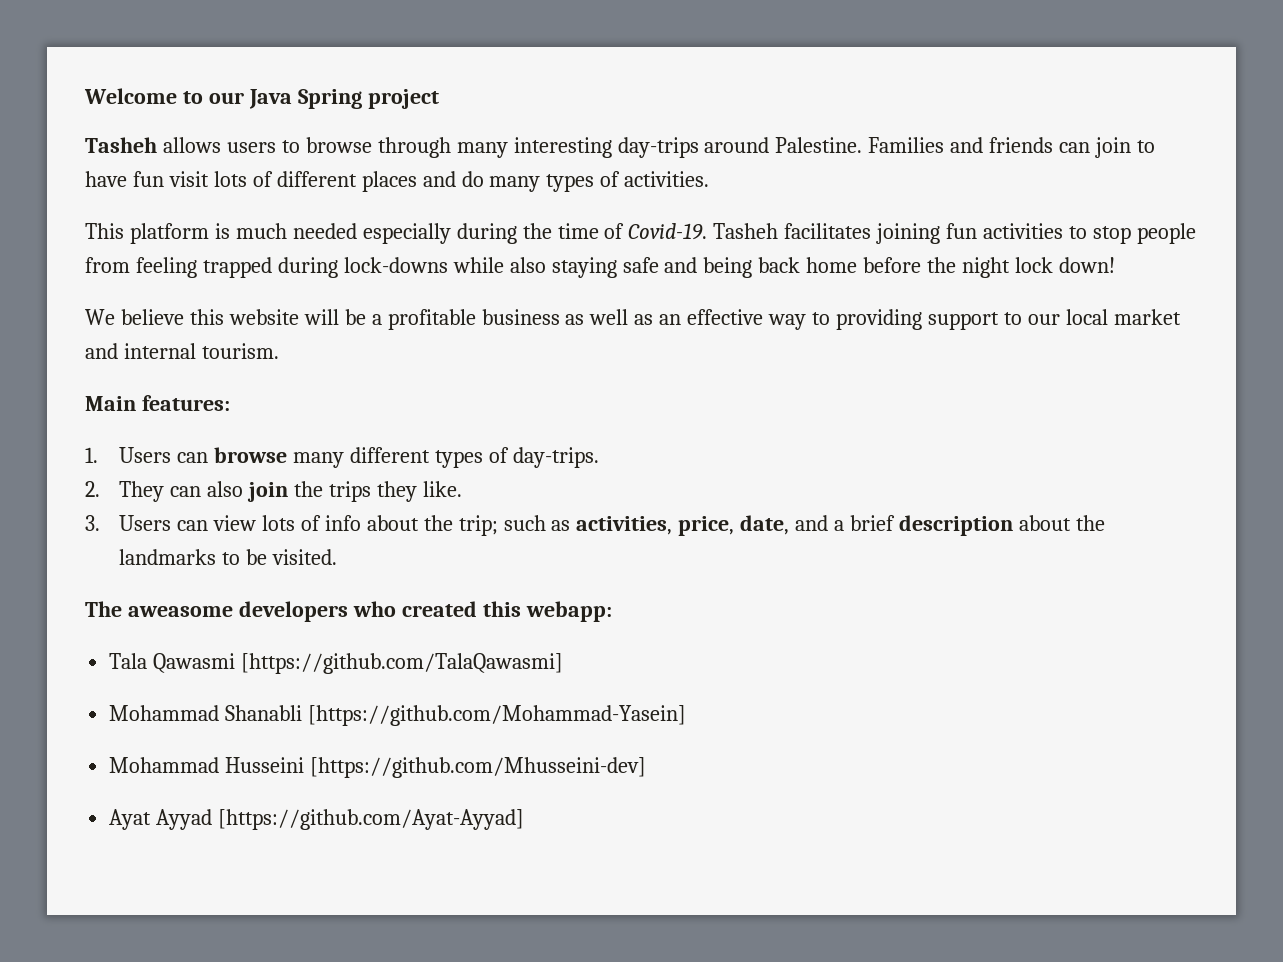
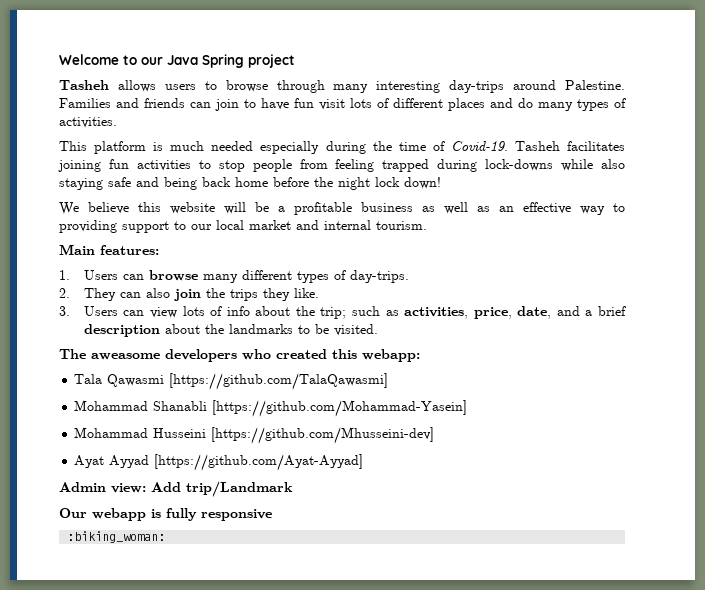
+ Admin view: Add trip/Landmark
+ Our webapp is fully responsive
+ :biking_woman:

